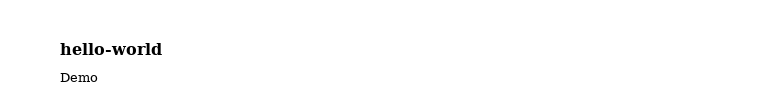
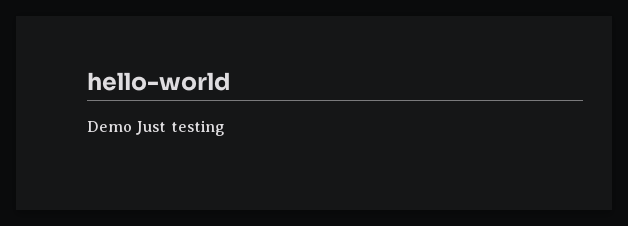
- Demo
+ Demo Just testing

